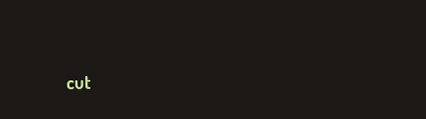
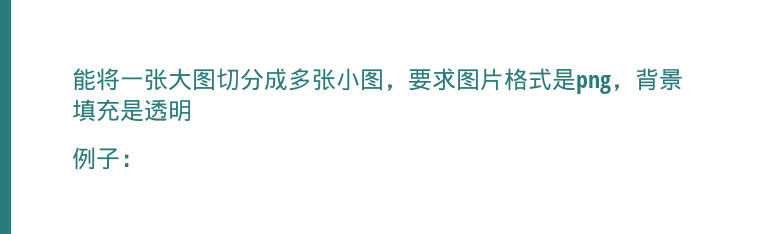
- cut
+ 能将一张大图切分成多张小图，要求图片格式是png，背景填充是透明
+ 例子：

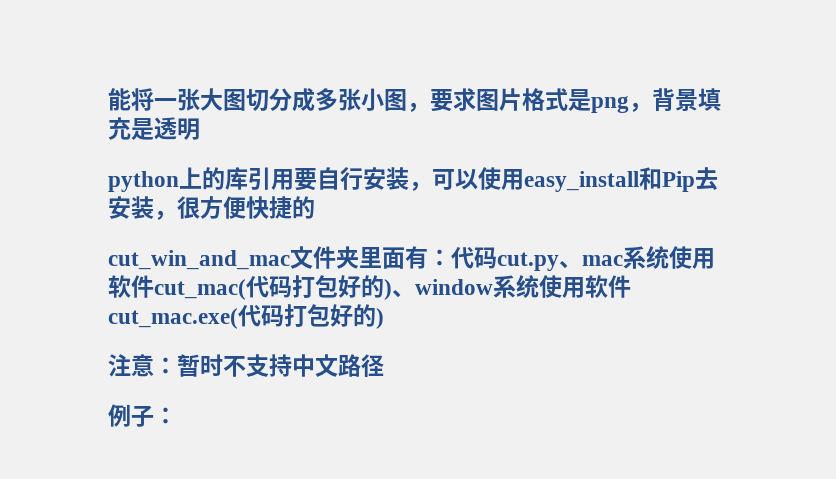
+ python上的库引用要自行安装，可以使用easy_install和Pip去安装，很方便快捷的
+ cut_win_and_mac文件夹里面有：代码cut.py、mac系统使用软件cut_mac(代码打包好的)、window系统使用软件cut_mac.exe(代码打包好的)
+ 注意：暂时不支持中文路径

